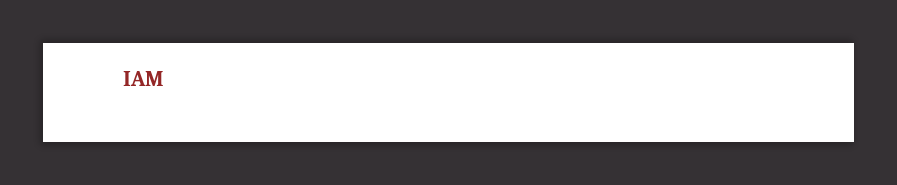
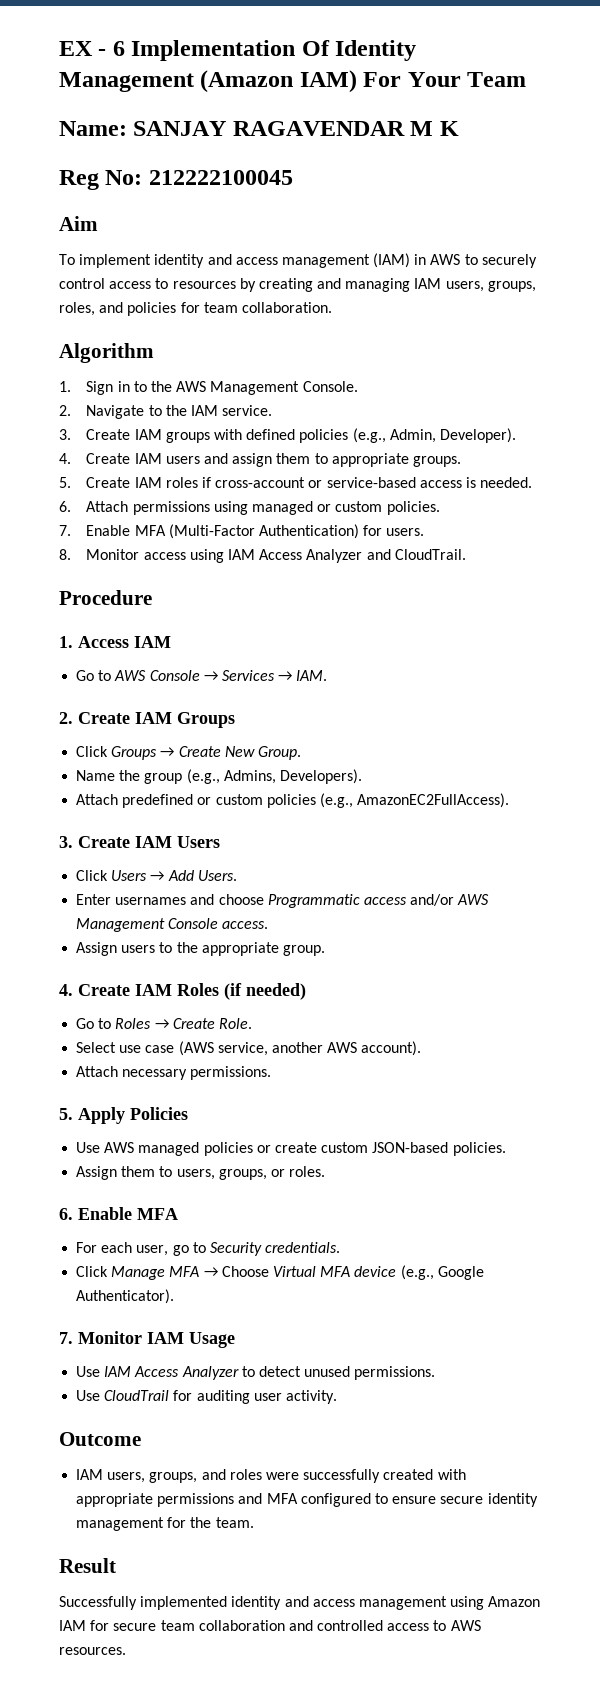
- IAM
+ EX - 6 Implementation Of Identity Management (Amazon IAM) For Your Team
+ Name: SANJAY RAGAVENDAR M K
+ Reg No: 212222100045
+ Aim
+ To implement identity and access management (IAM) in AWS to securely control access to resources by creating and managing IAM users, groups, roles, and policies for team collaboration.
+ Algorithm
+ 1. Sign in to the AWS Management Console.
+ 2. Navigate to the IAM service.
+ 3. Create IAM groups with defined policies (e.g., Admin, Developer).
+ 4. Create IAM users and assign them to appropriate groups.
+ 5. Create IAM roles if cross-account or service-based access is needed.
+ 6. Attach permissions using managed or custom policies.
+ 7. Enable MFA (Multi-Factor Authentication) for users.
+ 8. Monitor access using IAM Access Analyzer and CloudTrail.
+ Procedure
+ 1. Access IAM
+ Go to AWS Console → Services → IAM.
+ 2. Create IAM Groups
+ Click Groups → Create New Group.
+ Name the group (e.g., Admins, Developers).
+ Attach predefined or custom policies (e.g., AmazonEC2FullAccess).
+ 3. Create IAM Users
+ Click Users → Add Users.
+ Enter usernames and choose Programmatic access and/or AWS Management Console access.
+ Assign users to the appropriate group.
+ 4. Create IAM Roles (if needed)
+ Go to Roles → Create Role.
+ Select use case (AWS service, another AWS account).
+ Attach necessary permissions.
+ 5. Apply Policies
+ Use AWS managed policies or create custom JSON-based policies.
+ Assign them to users, groups, or roles.
+ 6. Enable MFA
+ For each user, go to Security credentials.
+ Click Manage MFA → Choose Virtual MFA device (e.g., Google Authenticator).
+ 7. Monitor IAM Usage
+ Use IAM Access Analyzer to detect unused permissions.
+ Use CloudTrail for auditing user activity.
+ Outcome
+ IAM users, groups, and roles were successfully created with appropriate permissions and MFA configured to ensure secure identity management for the team.
+ Result
+ Successfully implemented identity and access management using Amazon IAM for secure team collaboration and controlled access to AWS resources.

